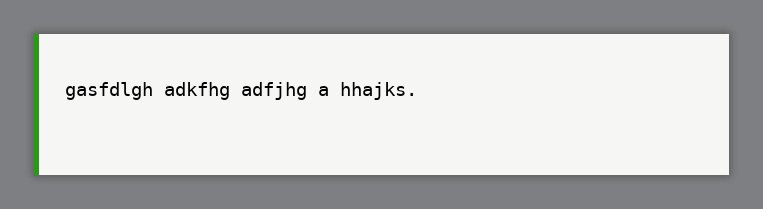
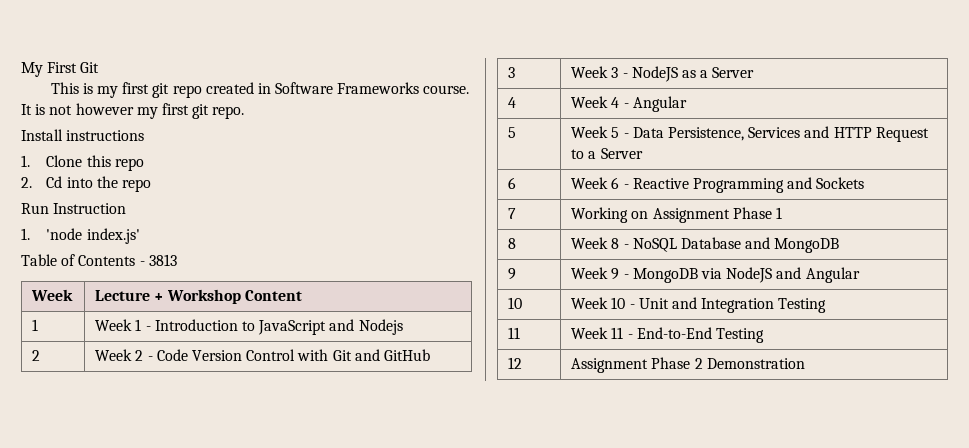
- gasfdlgh adkfhg adfjhg a hhajks.
+ My First Git
+ This is my first git repo created in Software Frameworks course. It is not however my first git repo.
+ Install instructions
+ 1. Clone this repo
+ 2. Cd into the repo
+ Run Instruction
+ 1. 'node index.js'
+ Table of Contents - 3813
+ Week | Lecture + Workshop Content
+ 1 | Week 1 - Introduction to JavaScript and Nodejs
+ 2 | Week 2 - Code Version Control with Git and GitHub
+ 3 | Week 3 - NodeJS as a Server
+ 4 | Week 4 - Angular
+ 5 | Week 5 - Data Persistence, Services and HTTP Request to a Server
+ 6 | Week 6 - Reactive Programming and Sockets
+ 7 | Working on Assignment Phase 1
+ 8 | Week 8 - NoSQL Database and MongoDB
+ 9 | Week 9 - MongoDB via NodeJS and Angular
+ 10 | Week 10 - Unit and Integration Testing
+ 11 | Week 11 - End-to-End Testing
+ 12 | Assignment Phase 2 Demonstration

